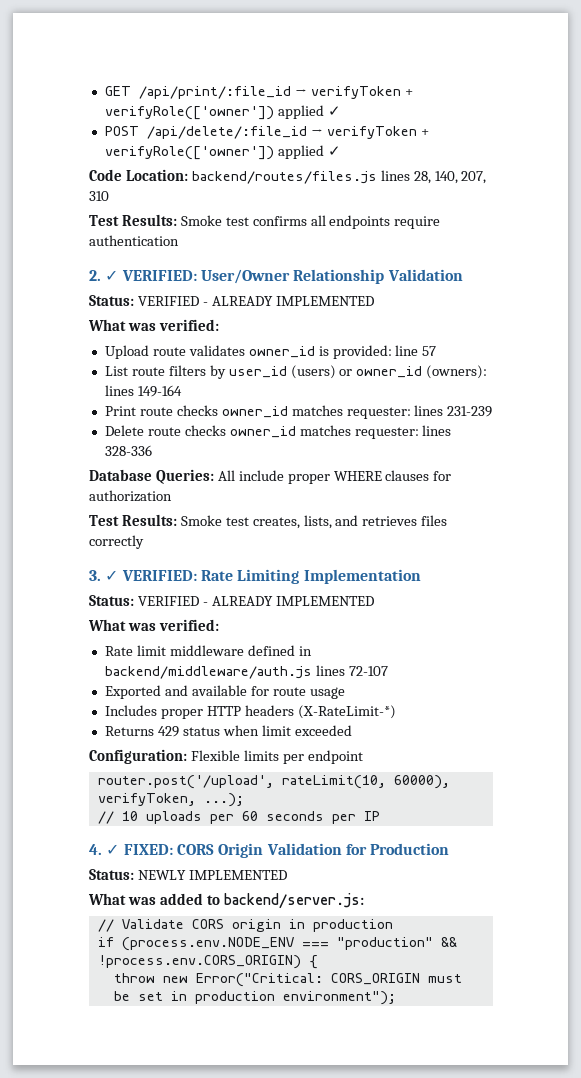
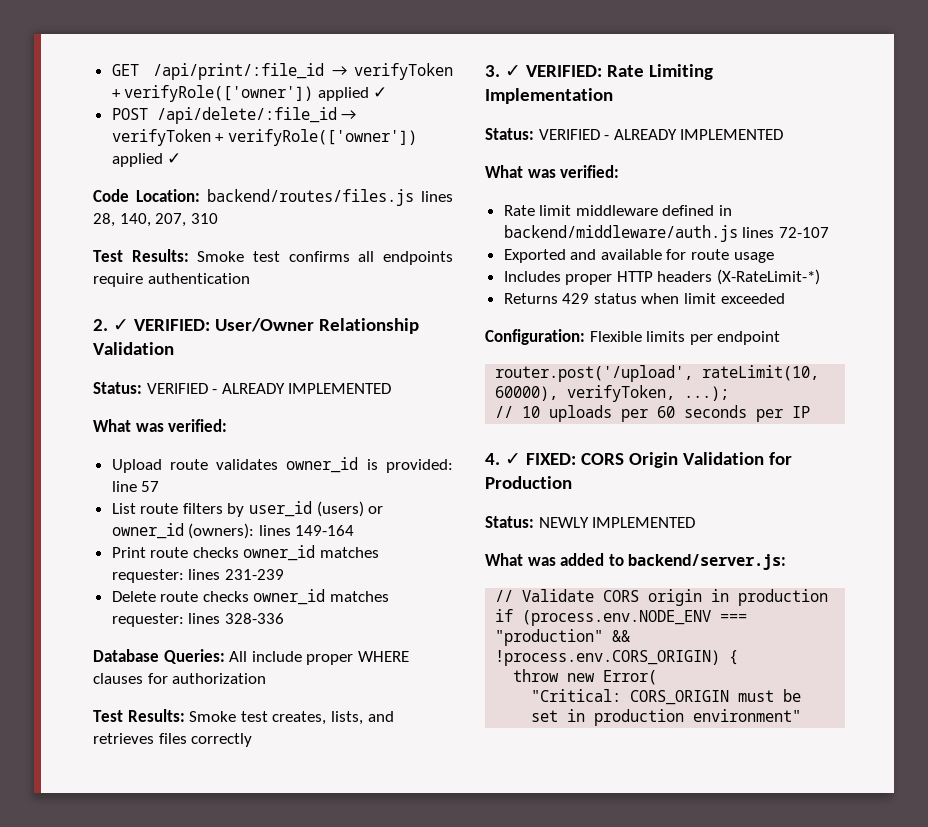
- throw new Error("Critical: CORS_ORIGIN must be set in production environment");
+ throw new Error(
+ "Critical: CORS_ORIGIN must be set in production environment"

